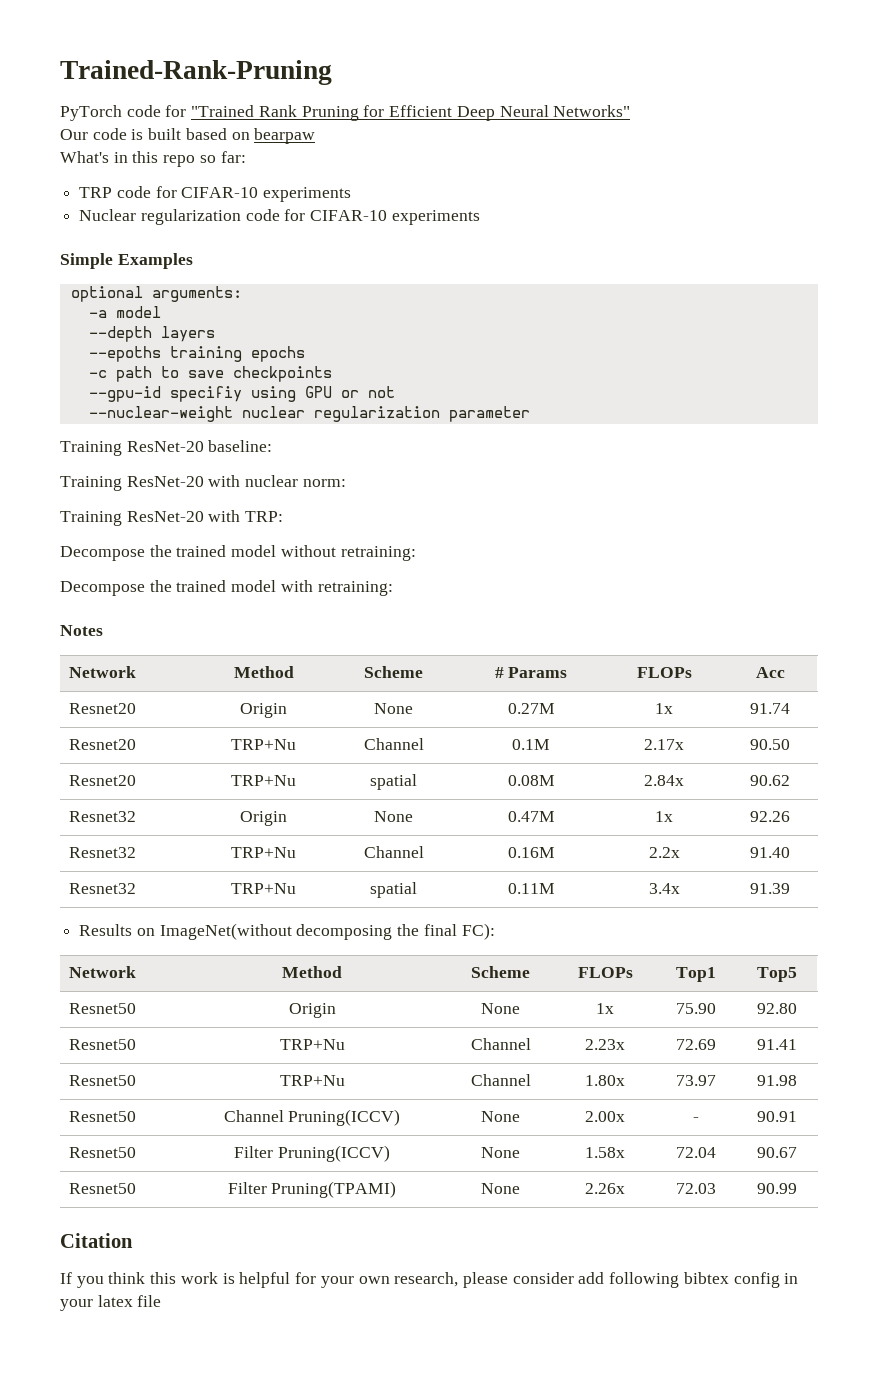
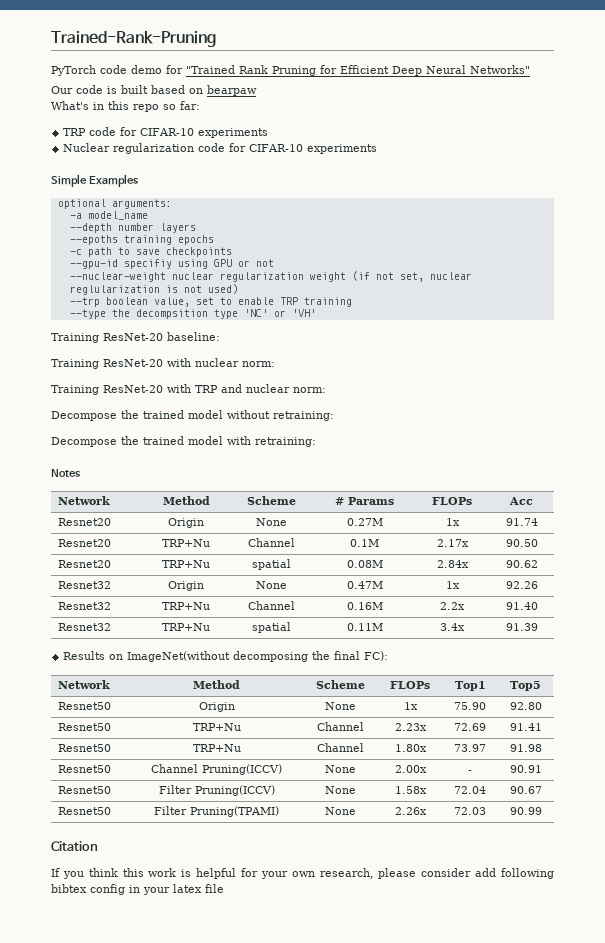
- PyTorch code for "Trained Rank Pruning for Efficient Deep Neural Networks"
+ PyTorch code demo for "Trained Rank Pruning for Efficient Deep Neural Networks"
- -a model
+ -a model_name
- --depth layers
+ --depth number layers
- --nuclear-weight nuclear regularization parameter
+ --nuclear-weight nuclear regularization weight (if not set, nuclear reglularization is not used)
+ --trp boolean value, set to enable TRP training
+ --type the decompsition type 'NC' or 'VH'
- Training ResNet-20 with TRP:
+ Training ResNet-20 with TRP and nuclear norm:

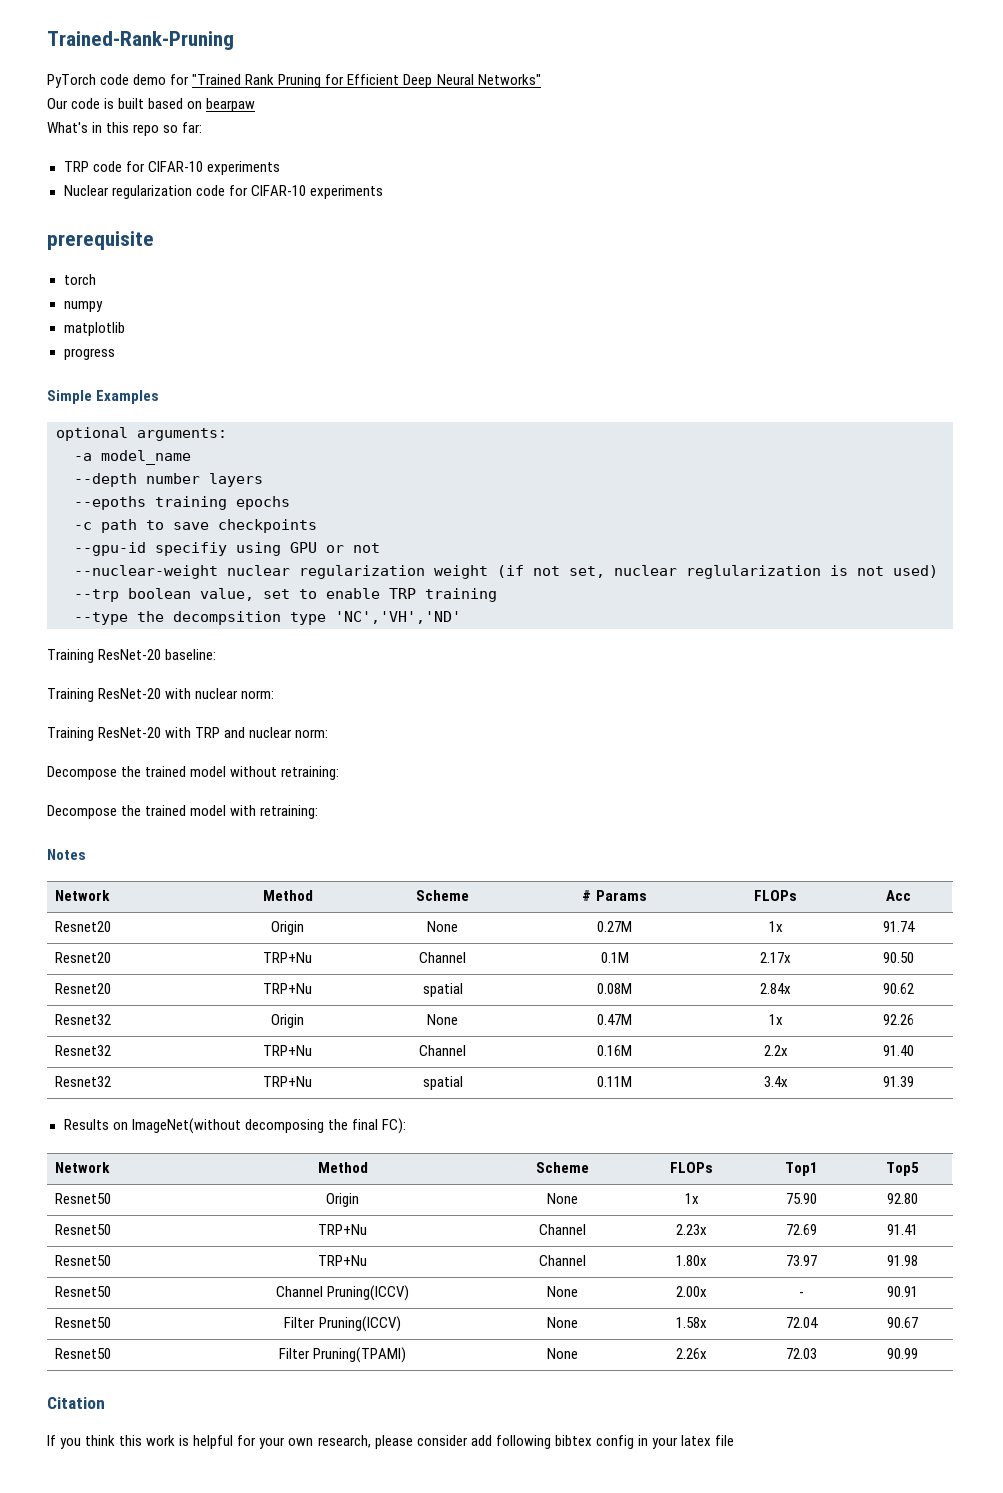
+ prerequisite
+ torch
+ numpy
+ matplotlib
+ progress
- --type the decompsition type 'NC' or 'VH'
+ --type the decompsition type 'NC','VH','ND'

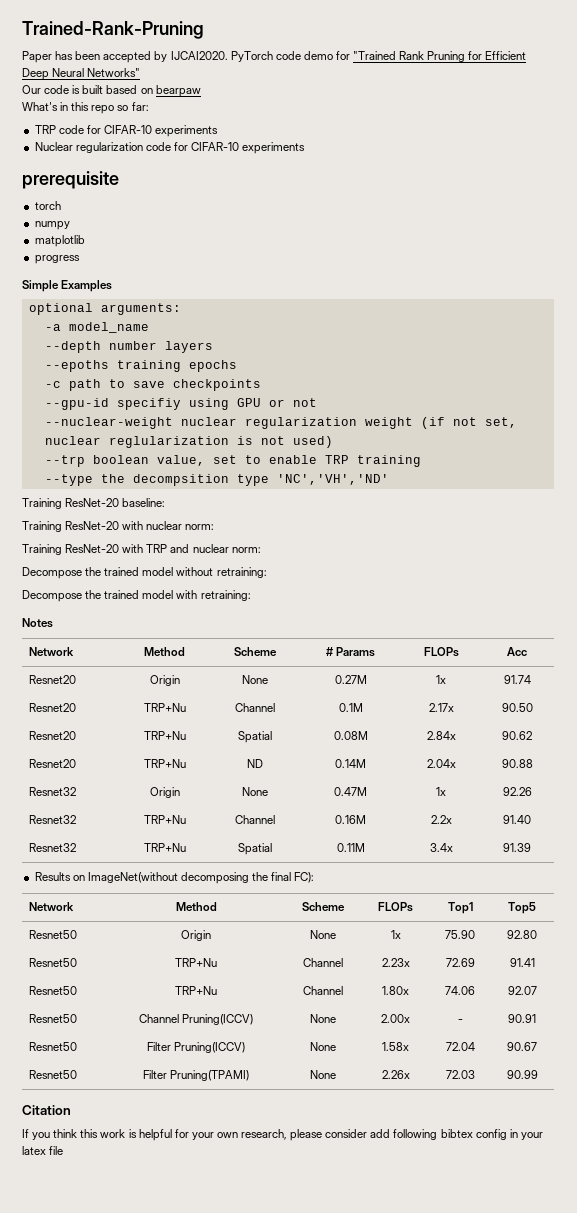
+ Paper has been accepted by IJCAI2020.
- Resnet20 | TRP+Nu | spatial | 0.08M | 2.84x | 90.62
+ Resnet20 | TRP+Nu | Spatial | 0.08M | 2.84x | 90.62
+ Resnet20 | TRP+Nu | ND | 0.14M | 2.04x | 90.88
- Resnet32 | TRP+Nu | spatial | 0.11M | 3.4x | 91.39
+ Resnet32 | TRP+Nu | Spatial | 0.11M | 3.4x | 91.39
- Resnet50 | TRP+Nu | Channel | 1.80x | 73.97 | 91.98
+ Resnet50 | TRP+Nu | Channel | 1.80x | 74.06 | 92.07

